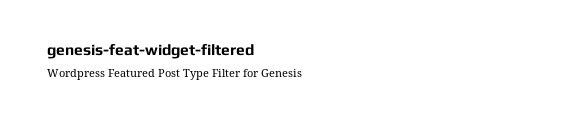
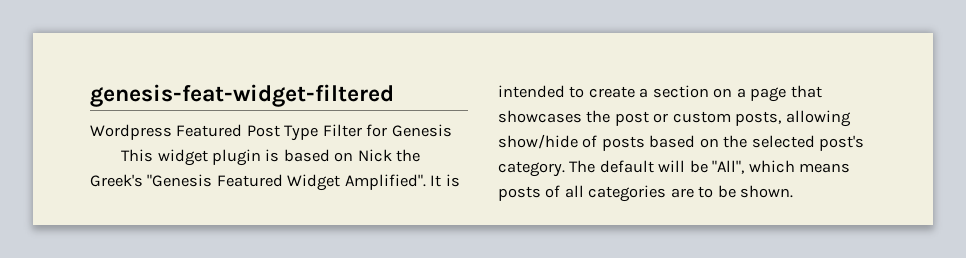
+ This widget plugin is based on Nick the Greek's "Genesis Featured Widget Amplified". It is intended to create a section on a page that showcases the post or custom posts, allowing show/hide of posts based on the selected post's category. The default will be "All", which means posts of all categories are to be shown.

